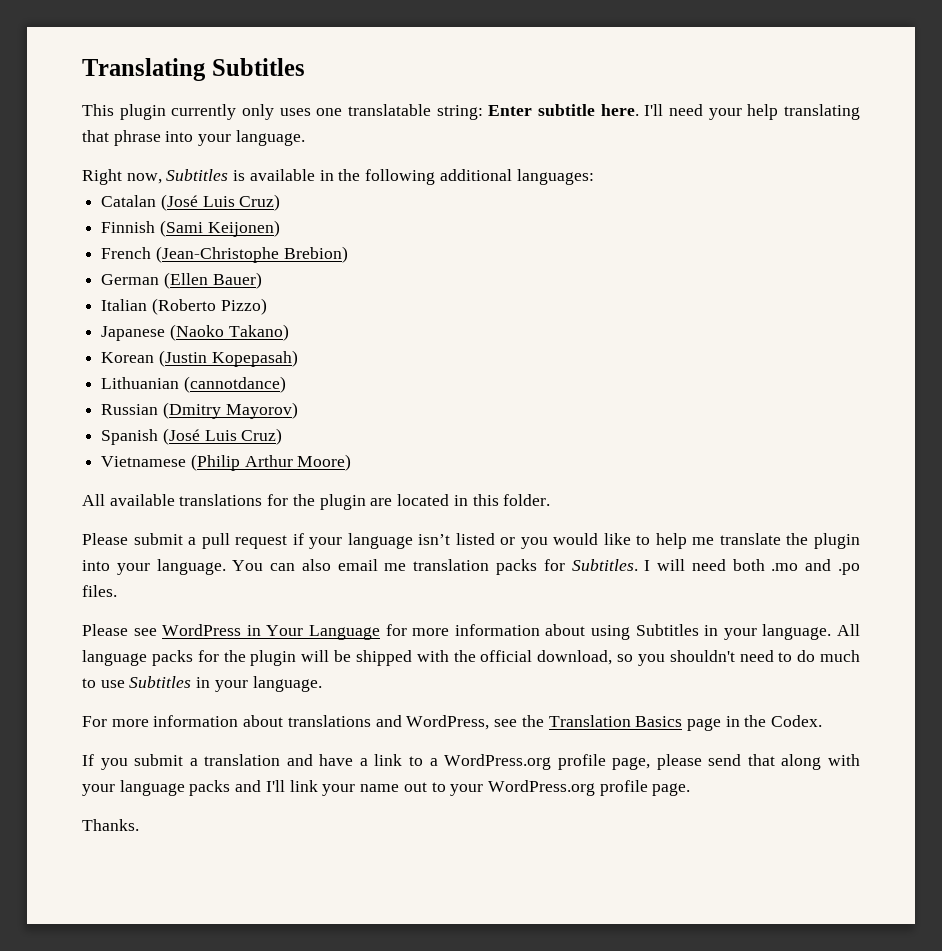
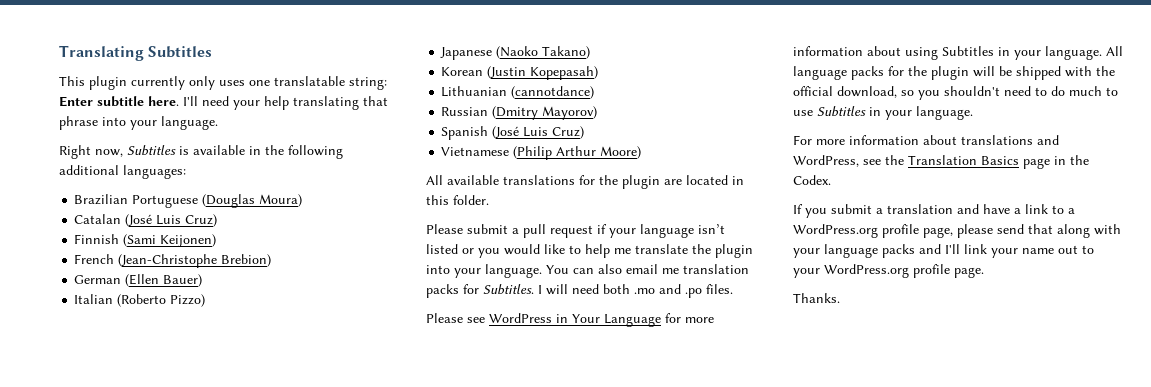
+ Brazilian Portuguese (Douglas Moura)

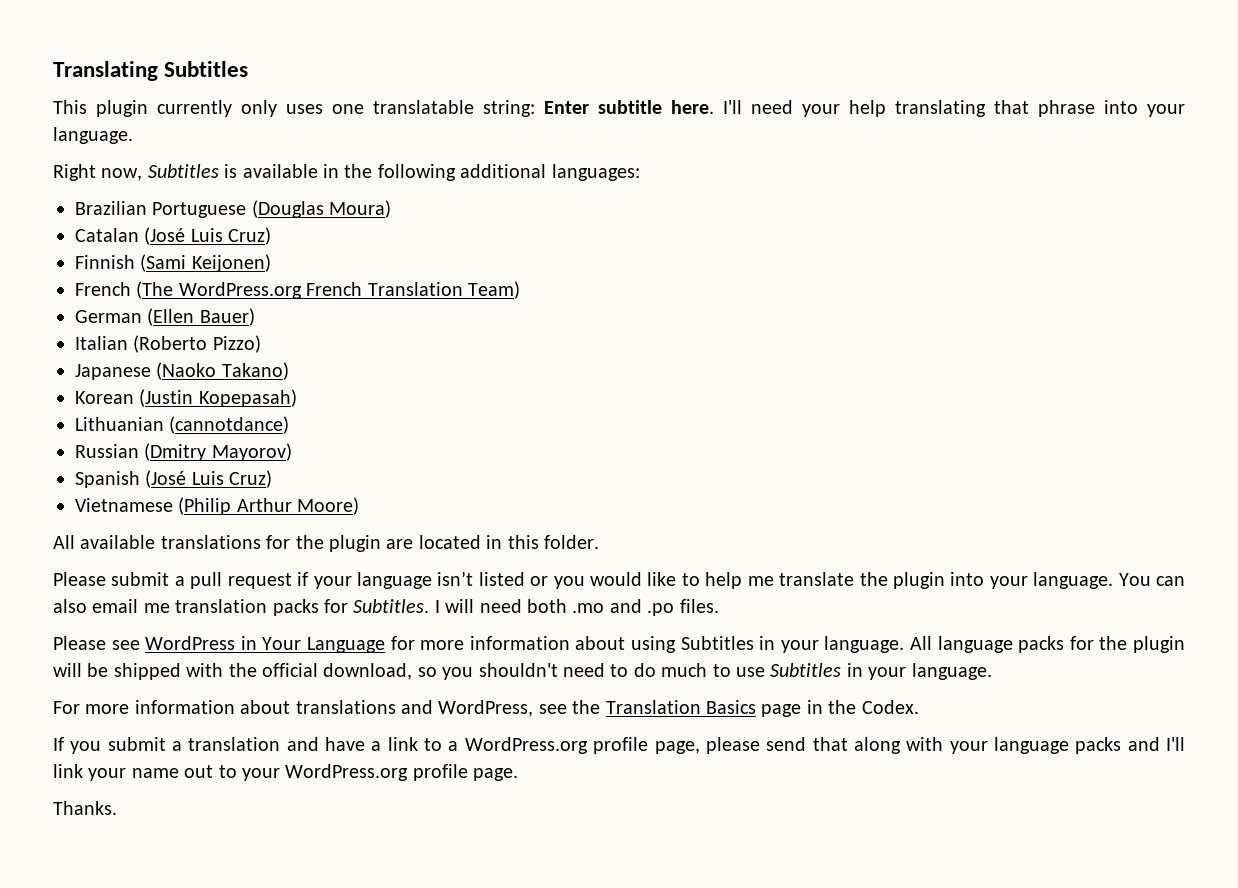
- French (Jean-Christophe Brebion)
+ French (The WordPress.org French Translation Team)

